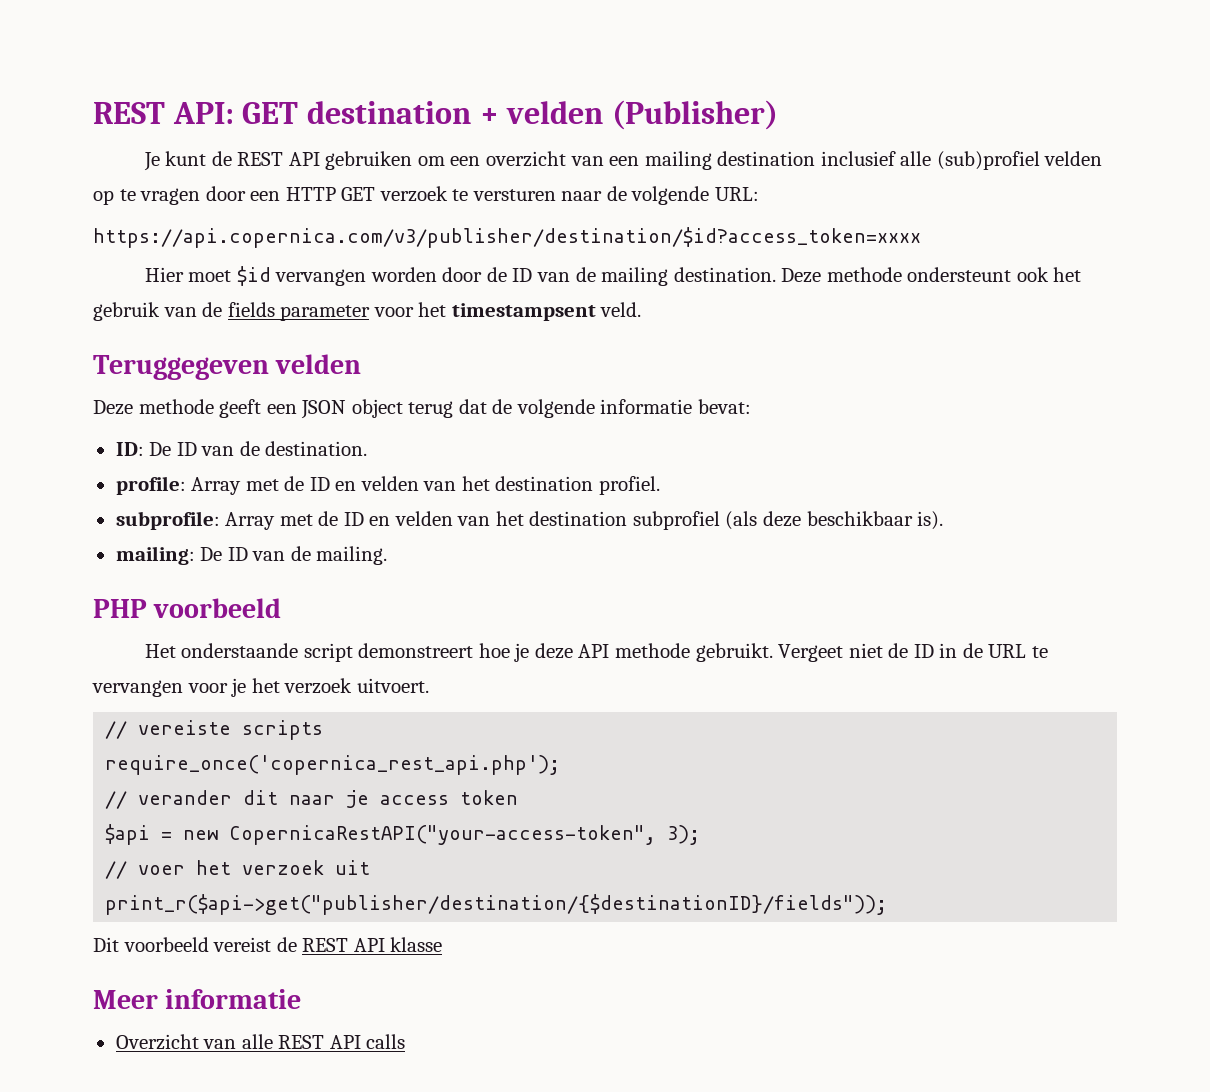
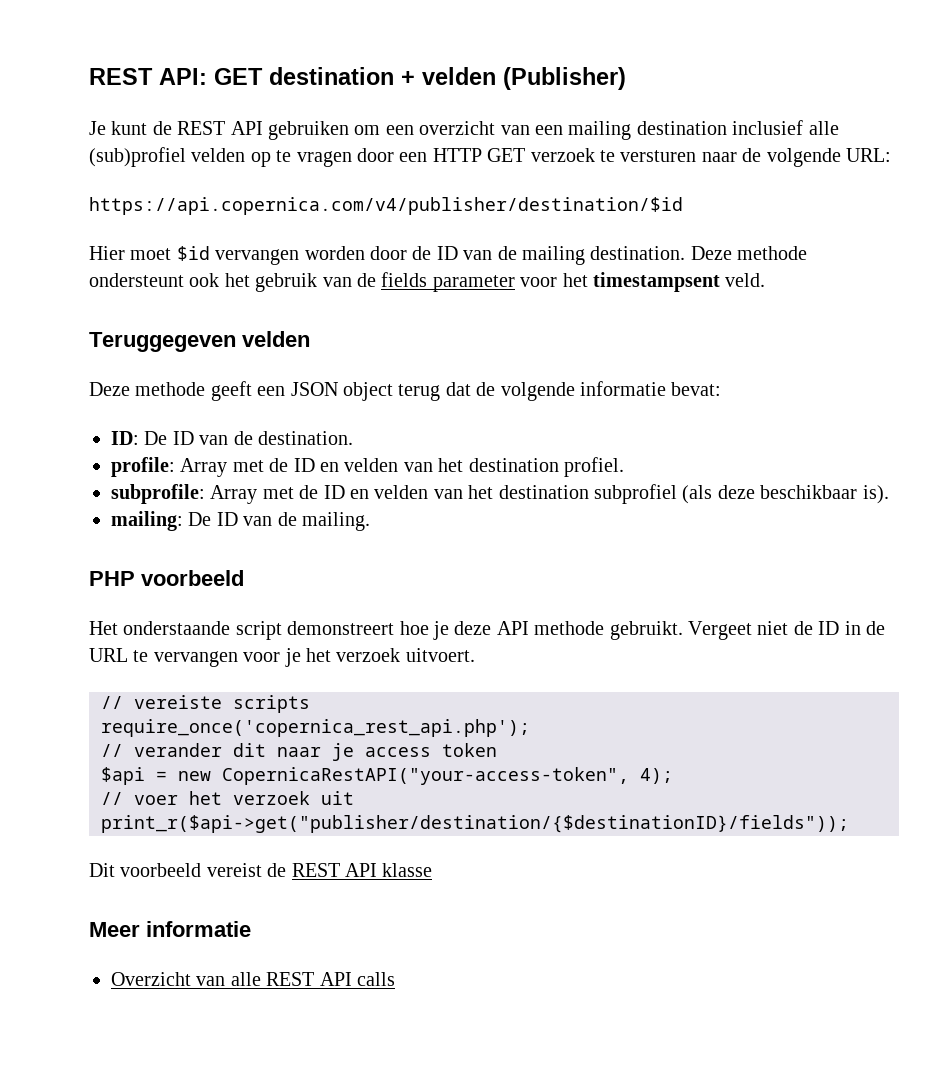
- https://api.copernica.com/v3/publisher/destination/$id?access_token=xxxx
+ https://api.copernica.com/v4/publisher/destination/$id
- $api = new CopernicaRestAPI("your-access-token", 3);
+ $api = new CopernicaRestAPI("your-access-token", 4);

